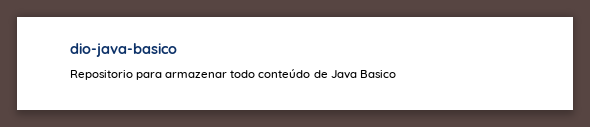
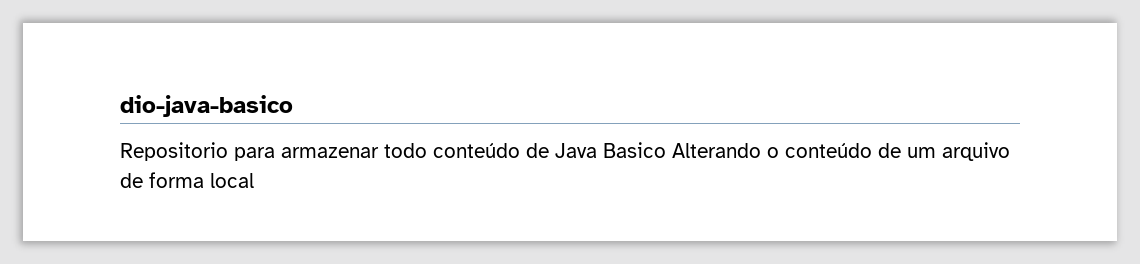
- Repositorio para armazenar todo conteúdo de Java Basico
+ Repositorio para armazenar todo conteúdo de Java Basico Alterando o conteúdo de um arquivo de forma local

